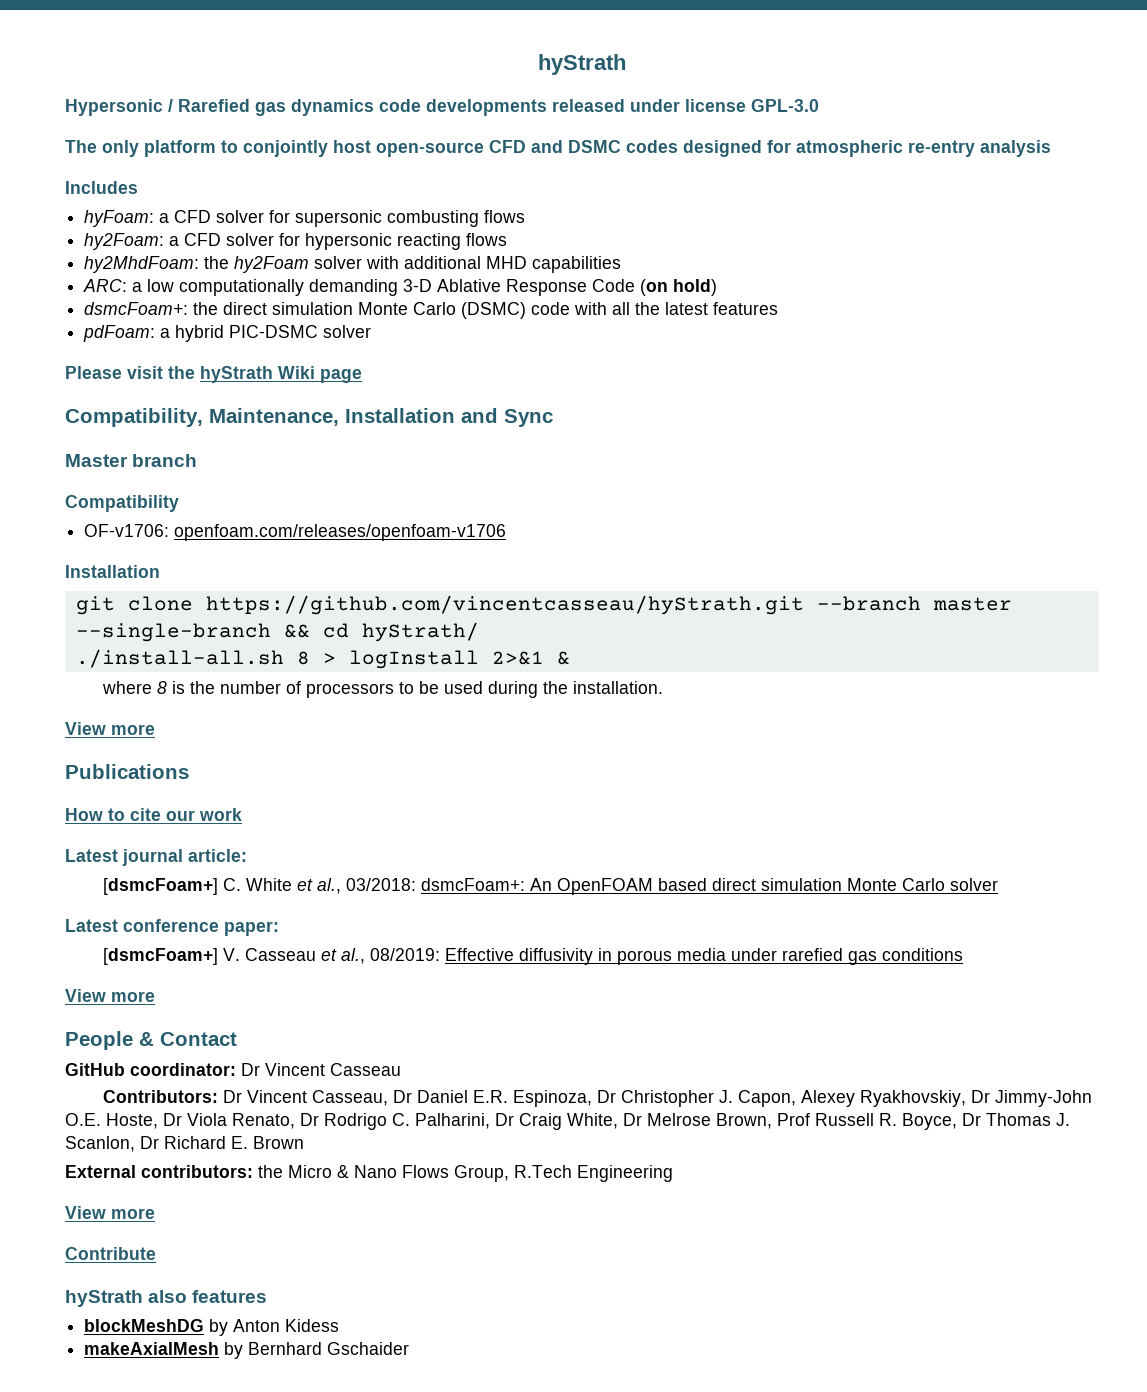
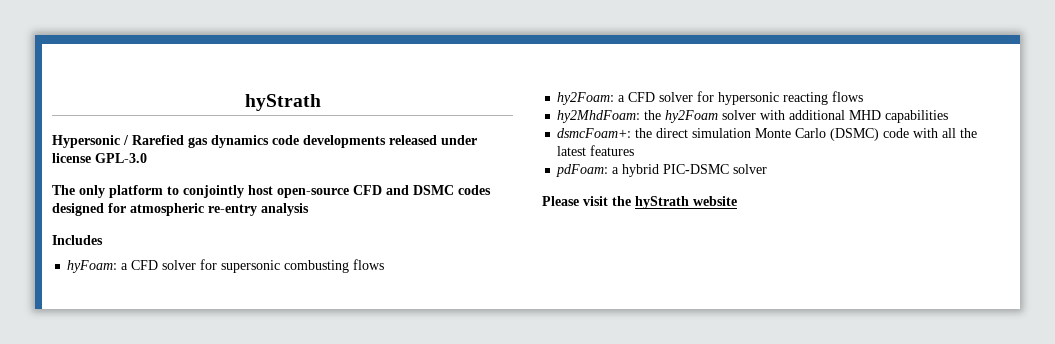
- ARC: a low computationally demanding 3-D Ablative Response Code (on hold)
- Please visit the hyStrath Wiki page
- Compatibility, Maintenance, Installation and Sync
- Master branch
- Compatibility
- OF-v1706: openfoam.com/releases/openfoam-v1706
- Installation
- git clone https://github.com/vincentcasseau/hyStrath.git --branch master --single-branch && cd hyStrath/
- ./install-all.sh 8 > logInstall 2>&1 &
- where 8 is the number of processors to be used during the installation.
- View more
- Publications
- How to cite our work
- Latest journal article:
- [dsmcFoam+] C. White et al., 03/2018: dsmcFoam+: An OpenFOAM based direct simulation Monte Carlo solver
- Latest conference paper:
- [dsmcFoam+] V. Casseau et al., 08/2019: Effective diffusivity in porous media under rarefied gas conditions
- View more
- People & Contact
- GitHub coordinator: Dr Vincent Casseau
- Contributors: Dr Vincent Casseau, Dr Daniel E.R. Espinoza, Dr Christopher J. Capon, Alexey Ryakhovskiy, Dr Jimmy-John O.E. Hoste, Dr Viola Renato, Dr Rodrigo C. Palharini, Dr Craig White, Dr Melrose Brown, Prof Russell R. Boyce, Dr Thomas J. Scanlon, Dr Richard E. Brown
- External contributors: the Micro & Nano Flows Group, R.Tech Engineering
- View more
- Contribute
- hyStrath also features
- blockMeshDG by Anton Kidess
- makeAxialMesh by Bernhard Gschaider
+ Please visit the hyStrath website

